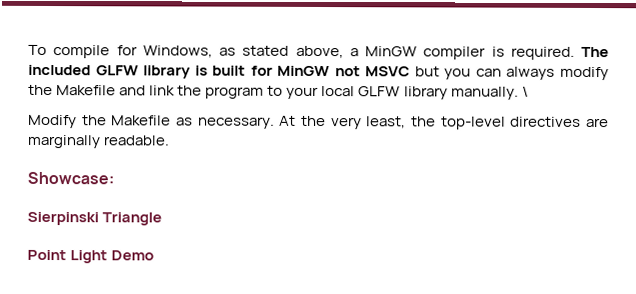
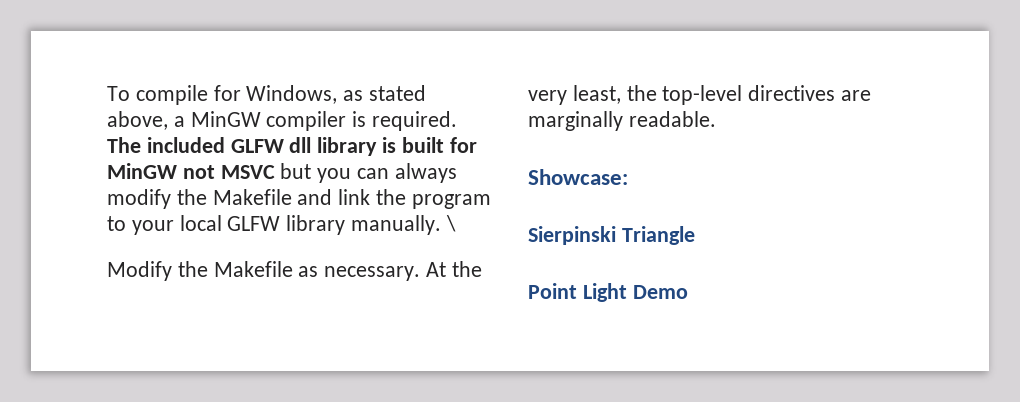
- The included GLFW library is built for MinGW not MSVC but you can always modify the Makefile and link the program to your local GLFW library manually.
+ The included GLFW dll library is built for MinGW not MSVC but you can always modify the Makefile and link the program to your local GLFW library manually.

